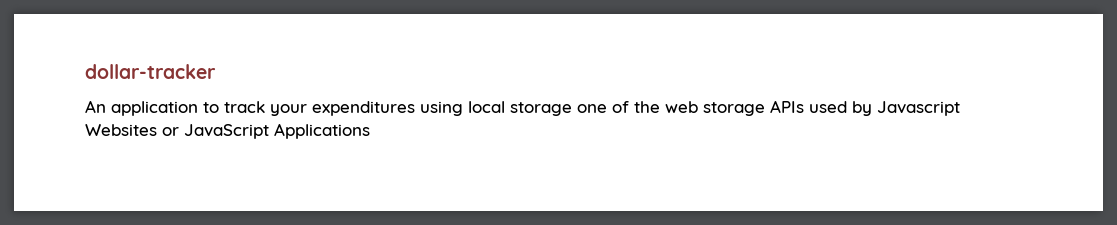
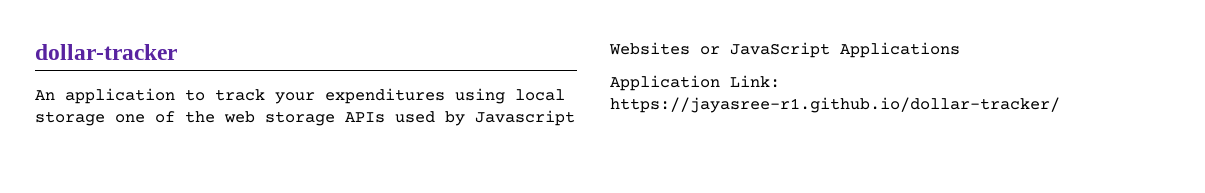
+ Application Link: https://jayasree-r1.github.io/dollar-tracker/

